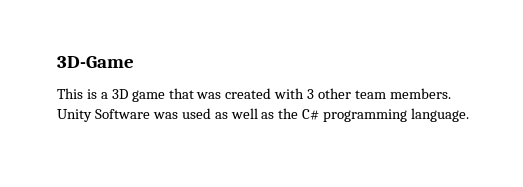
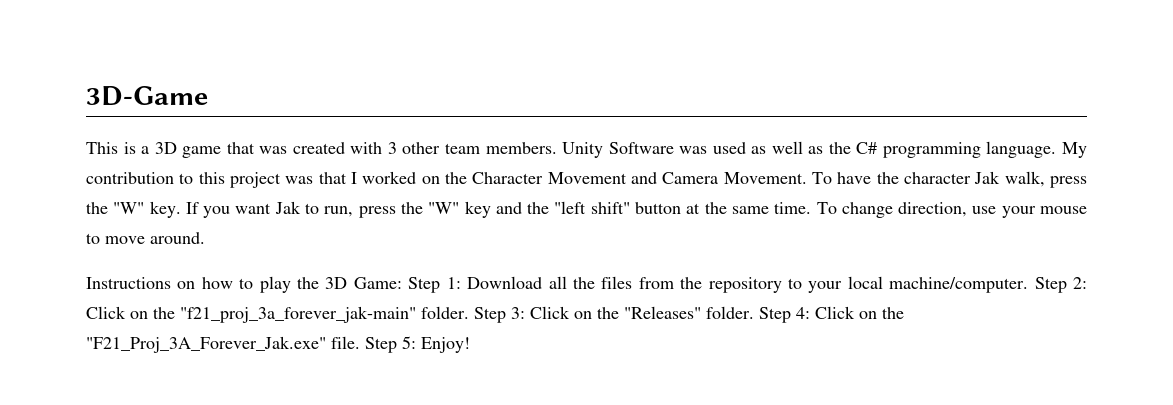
+ My contribution to this project was that I worked on the Character Movement and Camera Movement. To have the character Jak walk, press the "W" key. If you want Jak to run, press the "W" key and the "left shift" button at the same time. To change direction, use your mouse to move around.
+ Instructions on how to play the 3D Game: Step 1: Download all the files from the repository to your local machine/computer. Step 2: Click on the "f21_proj_3a_forever_jak-main" folder. Step 3: Click on the "Releases" folder. Step 4: Click on the "F21_Proj_3A_Forever_Jak.exe" file. Step 5: Enjoy!

